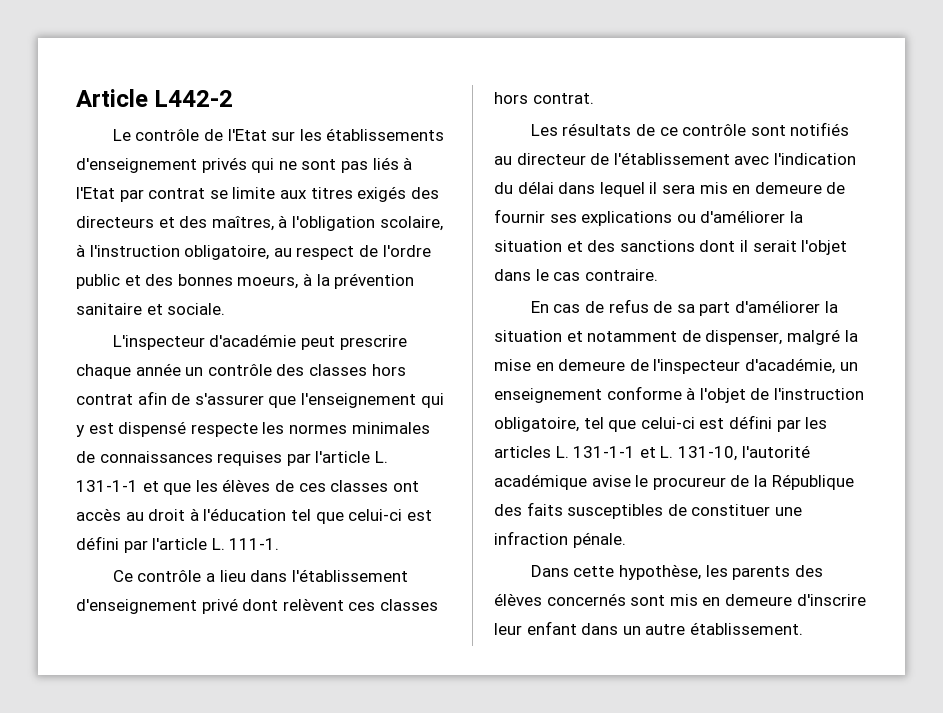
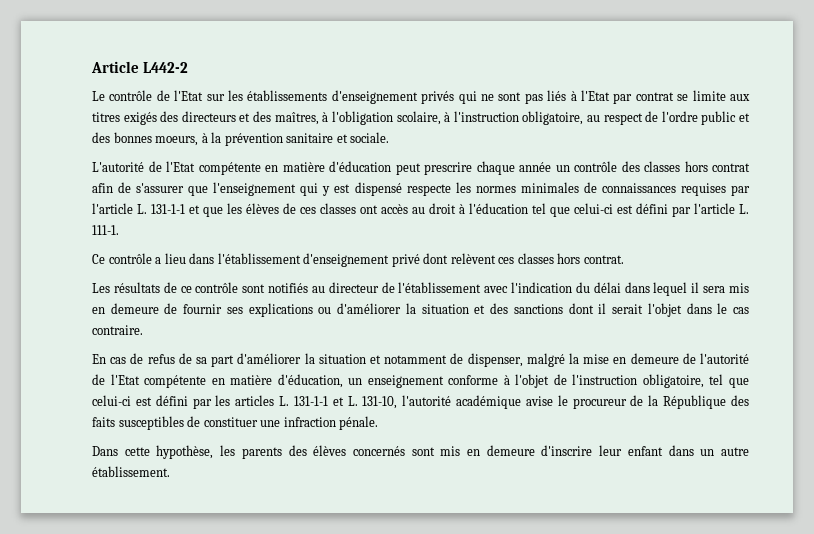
- L'inspecteur d'académie peut prescrire chaque année un contrôle des classes hors contrat afin de s'assurer que l'enseignement qui y est dispensé respecte les normes minimales de connaissances requises par l'article L. 131-1-1 et que les élèves de ces classes ont accès au droit à l'éducation tel que celui-ci est défini par l'article L. 111-1.
+ L'autorité de l'Etat compétente en matière d'éducation peut prescrire chaque année un contrôle des classes hors contrat afin de s'assurer que l'enseignement qui y est dispensé respecte les normes minimales de connaissances requises par l'article L. 131-1-1 et que les élèves de ces classes ont accès au droit à l'éducation tel que celui-ci est défini par l'article L. 111-1.
- En cas de refus de sa part d'améliorer la situation et notamment de dispenser, malgré la mise en demeure de l'inspecteur d'académie, un enseignement conforme à l'objet de l'instruction obligatoire, tel que celui-ci est défini par les articles L. 131-1-1 et L. 131-10, l'autorité académique avise le procureur de la République des faits susceptibles de constituer une infraction pénale.
+ En cas de refus de sa part d'améliorer la situation et notamment de dispenser, malgré la mise en demeure de l'autorité de l'Etat compétente en matière d'éducation, un enseignement conforme à l'objet de l'instruction obligatoire, tel que celui-ci est défini par les articles L. 131-1-1 et L. 131-10, l'autorité académique avise le procureur de la République des faits susceptibles de constituer une infraction pénale.

